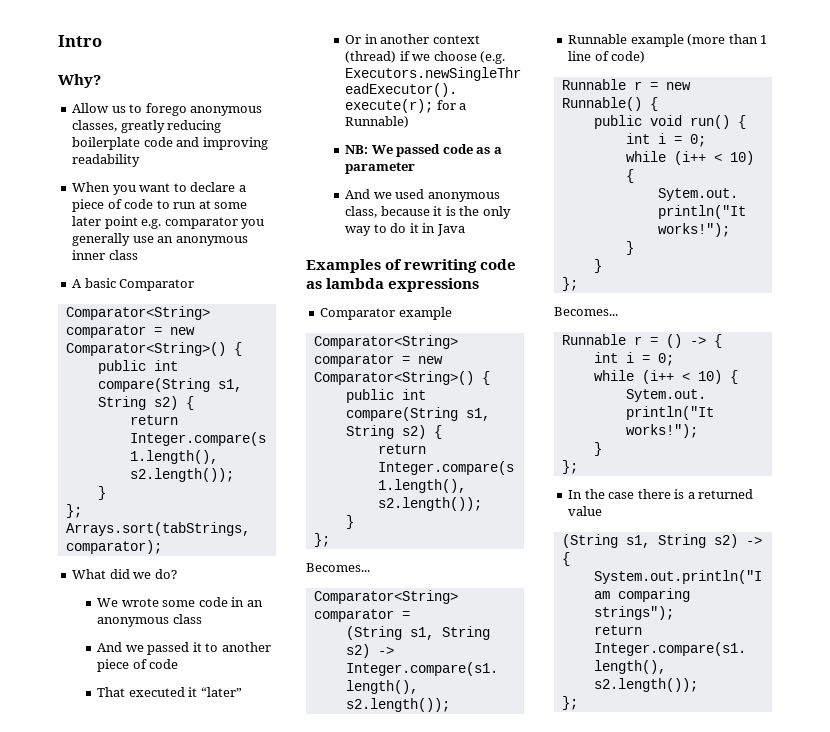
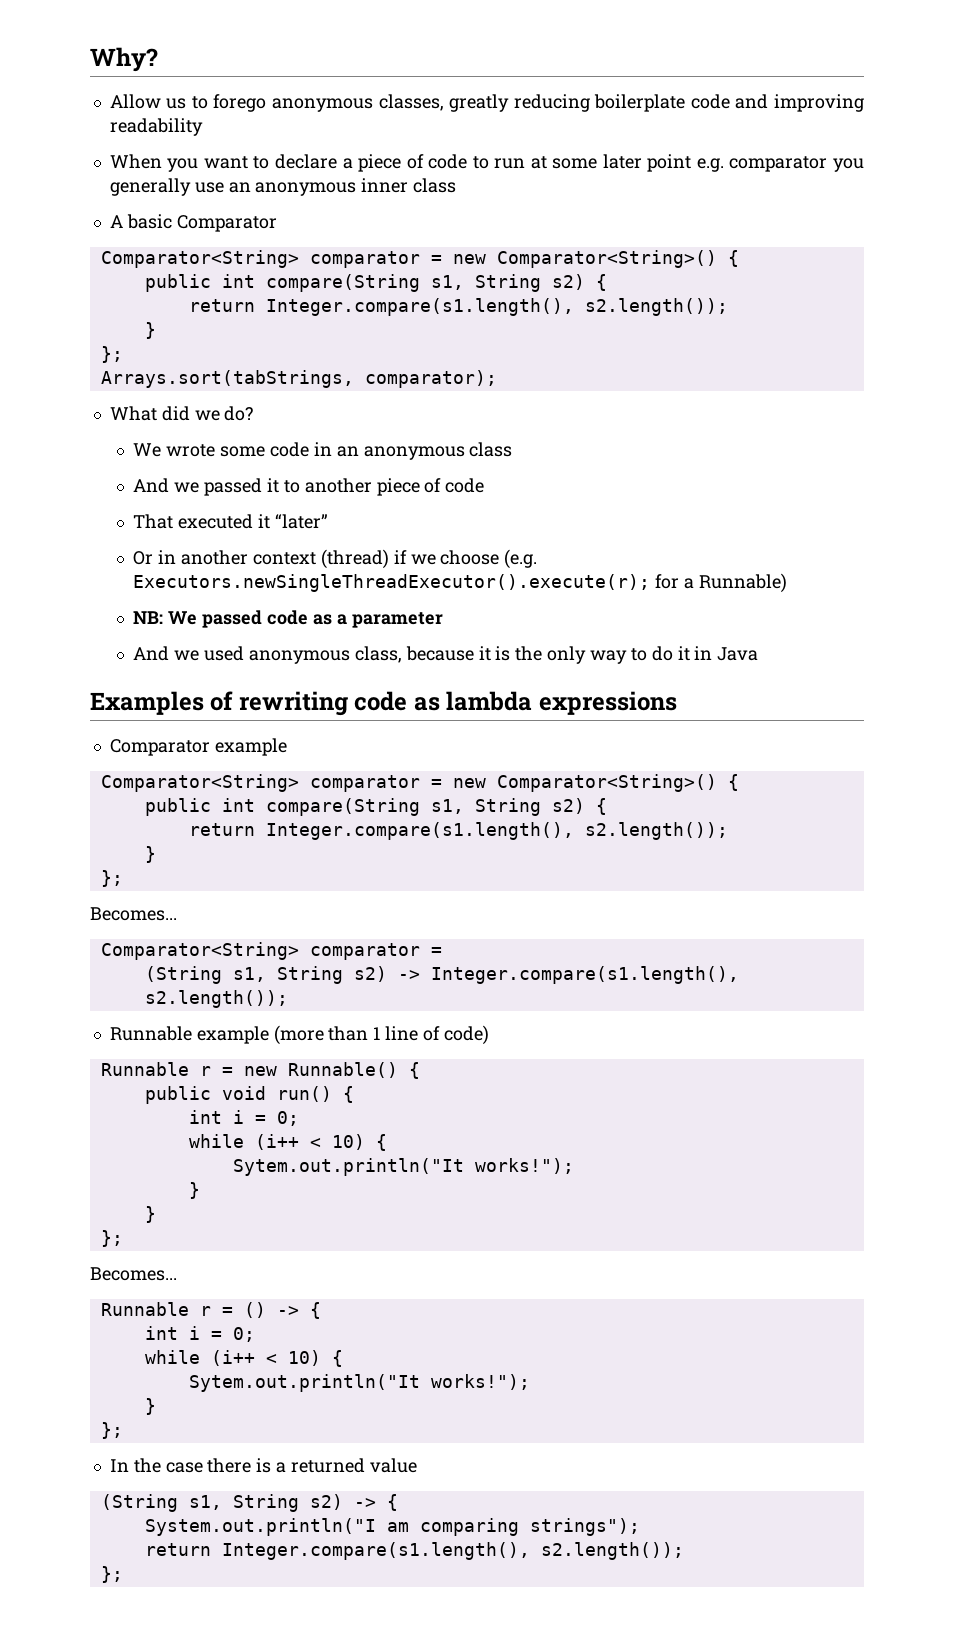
- Intro

